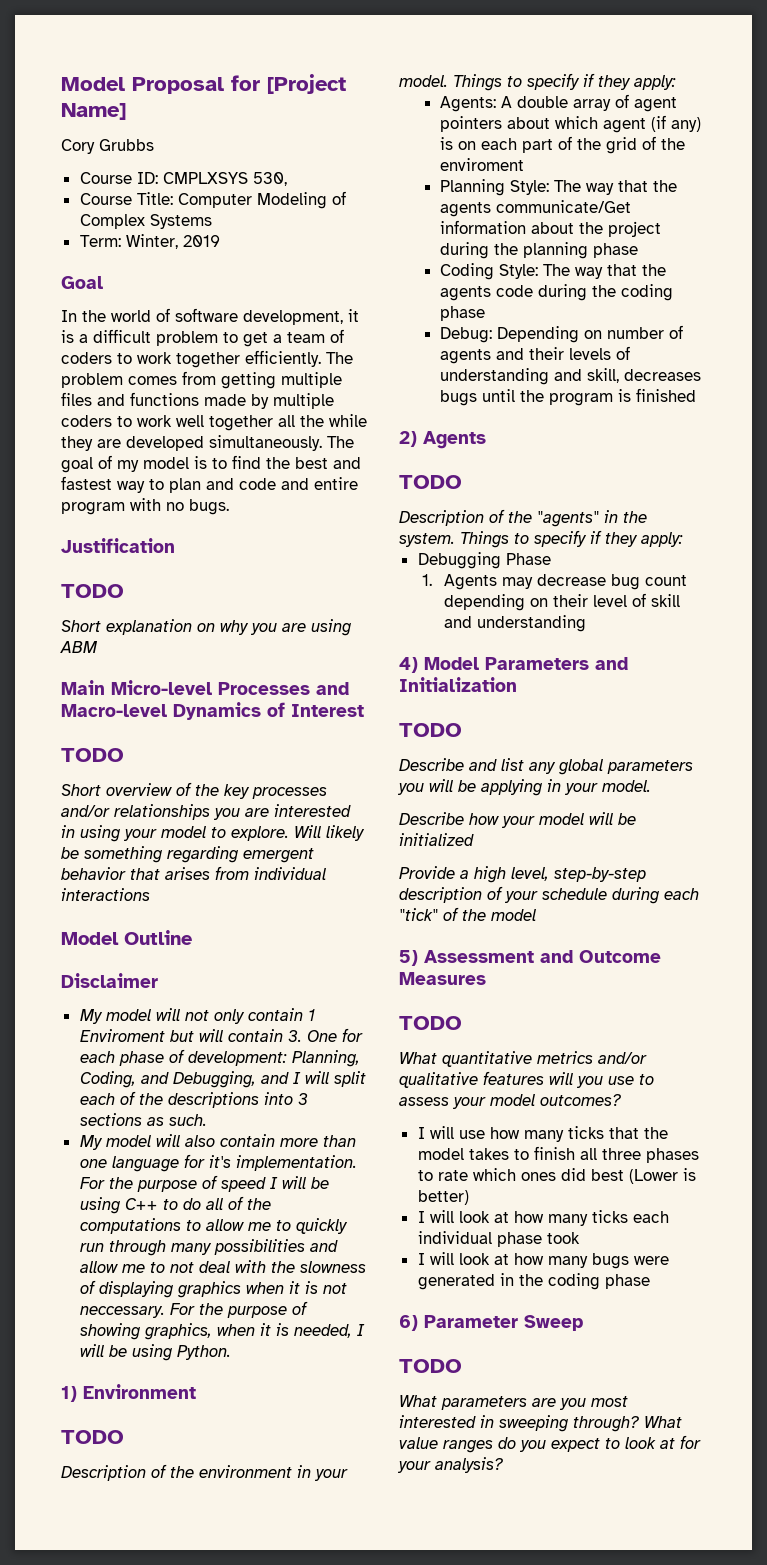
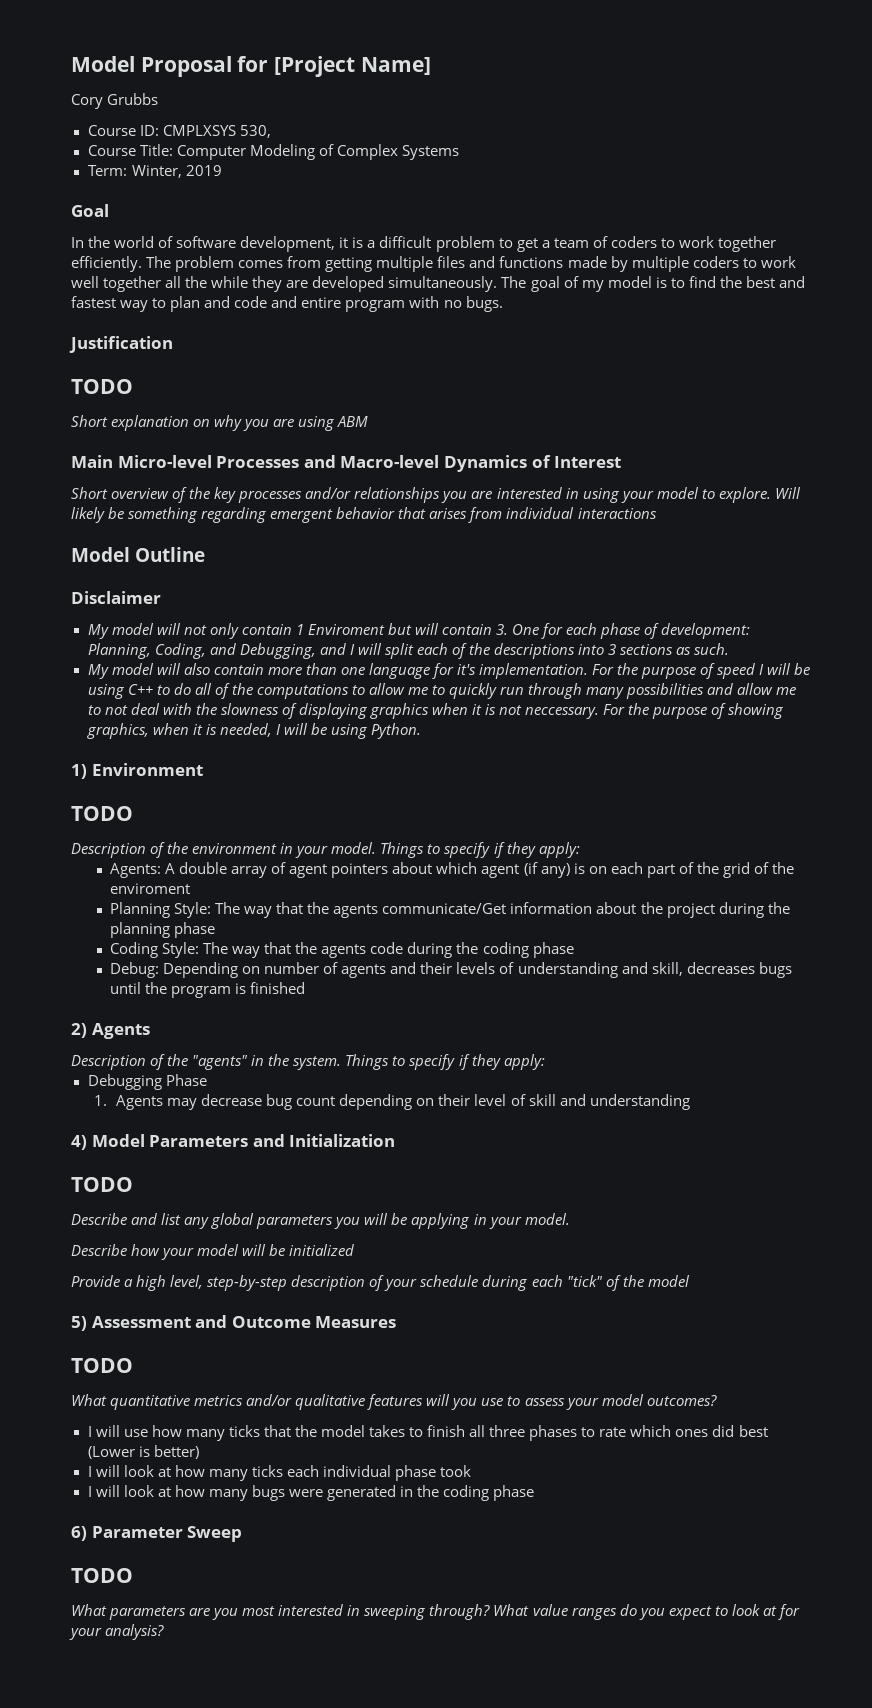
  Main Micro-level Processes and Macro-level Dynamics of Interest
- TODO
  2) Agents
- TODO

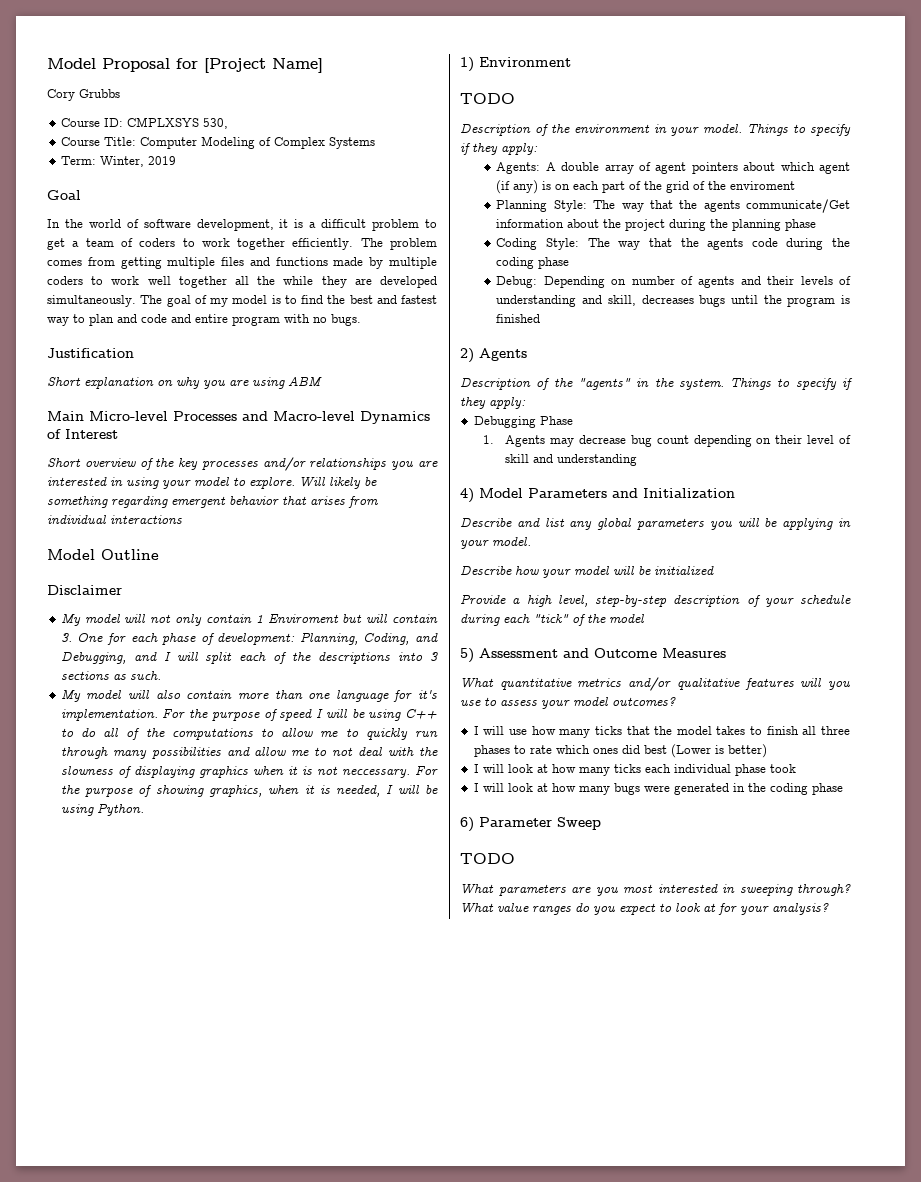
  Justification
- TODO
  4) Model Parameters and Initialization
- TODO
  5) Assessment and Outcome Measures
- TODO

